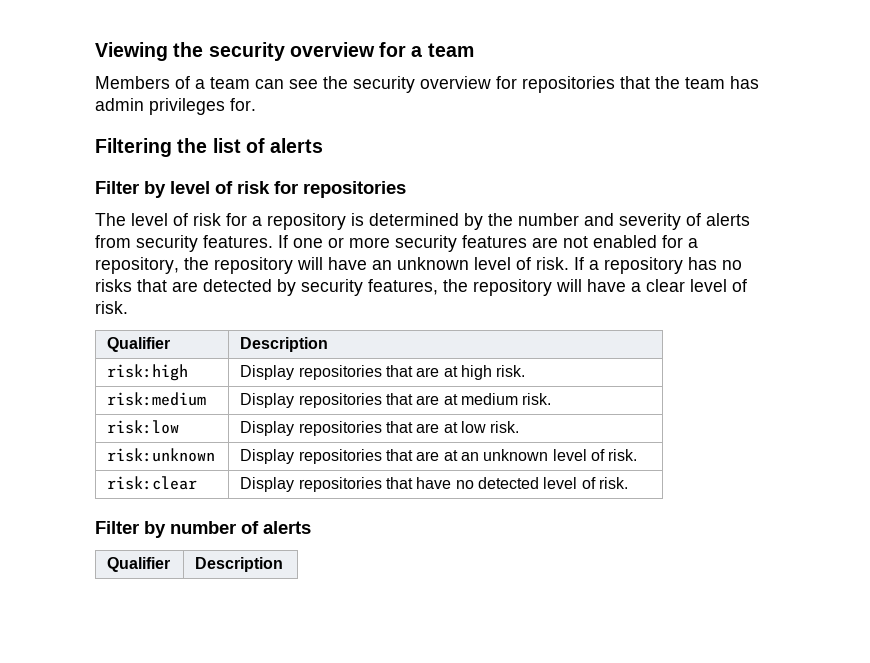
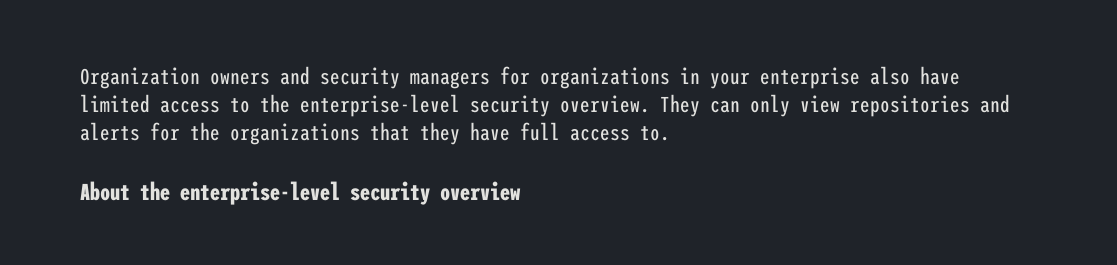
- Viewing the security overview for a team
- Members of a team can see the security overview for repositories that the team has admin privileges for.
- Filtering the list of alerts
- Filter by level of risk for repositories
- The level of risk for a repository is determined by the number and severity of alerts from security features. If one or more security features are not enabled for a repository, the repository will have an unknown level of risk. If a repository has no risks that are detected by security features, the repository will have a clear level of risk.
- Qualifier | Description
- risk:high | Display repositories that are at high risk.
- risk:medium | Display repositories that are at medium risk.
- risk:low | Display repositories that are at low risk.
- risk:unknown | Display repositories that are at an unknown level of risk.
- risk:clear | Display repositories that have no detected level of risk.
- Filter by number of alerts
- Qualifier | Description
+ Organization owners and security managers for organizations in your enterprise also have limited access to the enterprise-level security overview. They can only view repositories and alerts for the organizations that they have full access to.
+ About the enterprise-level security overview

